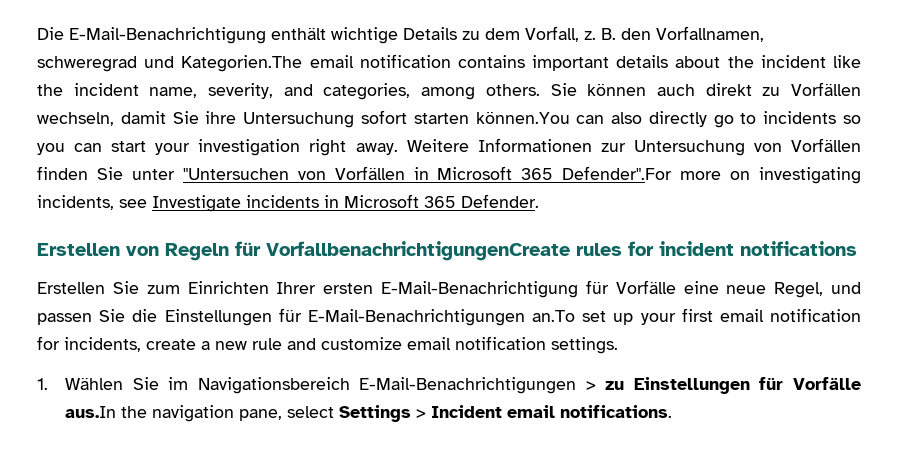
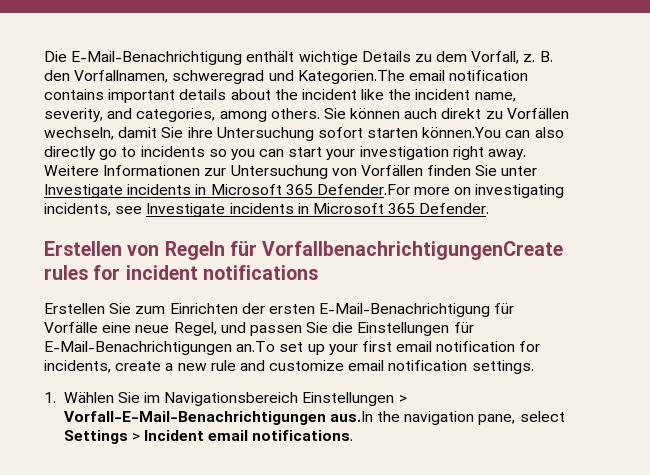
- Weitere Informationen zur Untersuchung von Vorfällen finden Sie unter "Untersuchen von Vorfällen in Microsoft 365 Defender".For more on investigating incidents, see Investigate incidents in Microsoft 365 Defender.
+ Weitere Informationen zur Untersuchung von Vorfällen finden Sie unter Investigate incidents in Microsoft 365 Defender.For more on investigating incidents, see Investigate incidents in Microsoft 365 Defender.
- Erstellen Sie zum Einrichten Ihrer ersten E-Mail-Benachrichtigung für Vorfälle eine neue Regel, und passen Sie die Einstellungen für E-Mail-Benachrichtigungen an.To set up your first email notification for incidents, create a new rule and customize email notification settings.
+ Erstellen Sie zum Einrichten der ersten E-Mail-Benachrichtigung für Vorfälle eine neue Regel, und passen Sie die Einstellungen für E-Mail-Benachrichtigungen an.To set up your first email notification for incidents, create a new rule and customize email notification settings.
- 1. Wählen Sie im Navigationsbereich E-Mail-Benachrichtigungen > zu Einstellungen für Vorfälle aus.In the navigation pane, select Settings > Incident email notifications.
+ 1. Wählen Sie im Navigationsbereich Einstellungen > Vorfall-E-Mail-Benachrichtigungen aus.In the navigation pane, select Settings > Incident email notifications.

